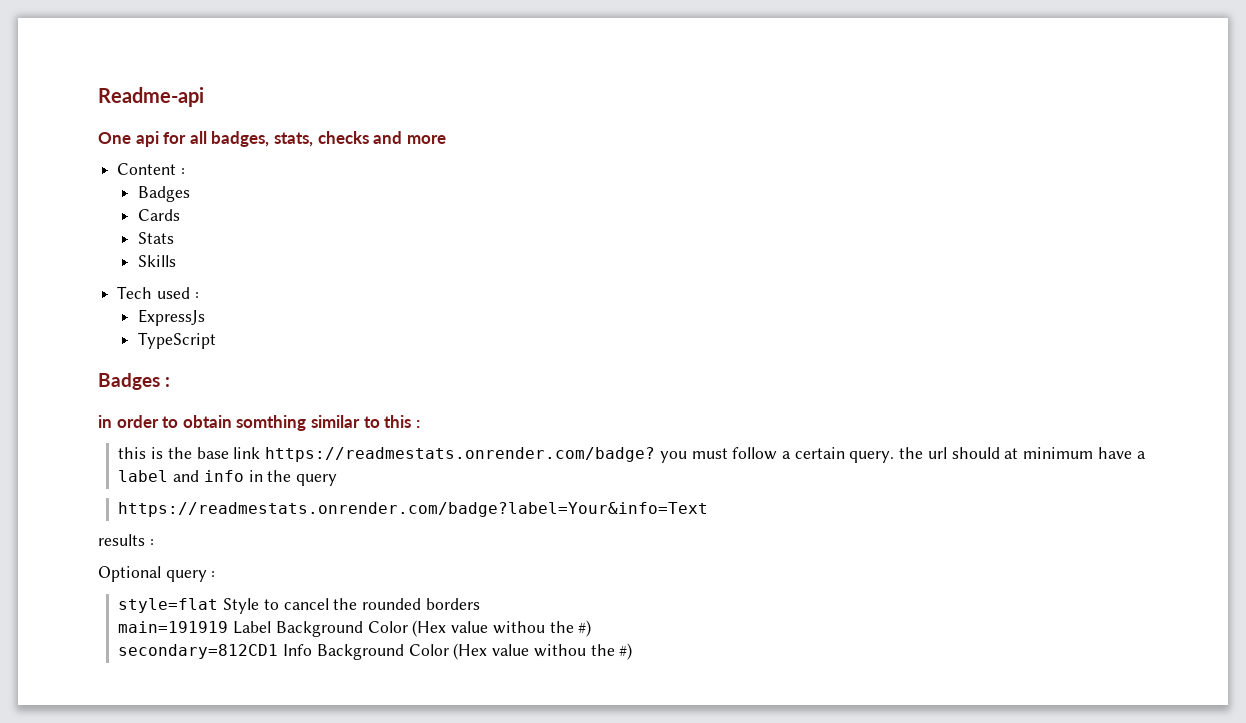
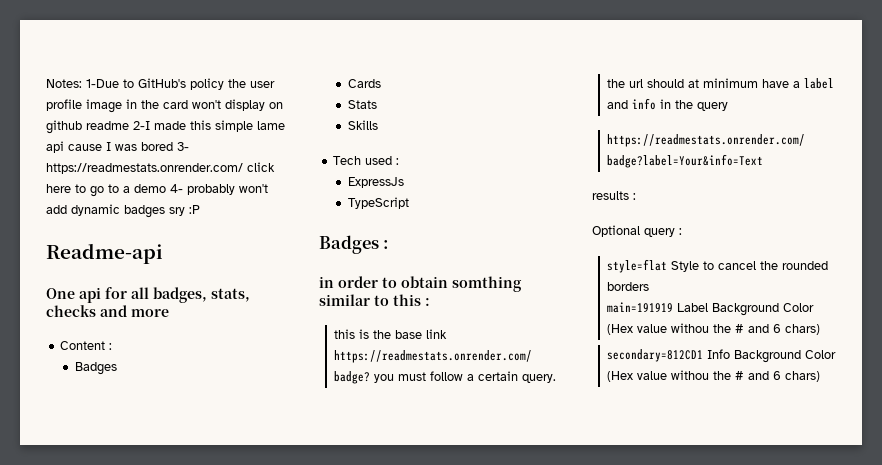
+ Notes: 1-Due to GitHub's policy the user profile image in the card won't display on github readme 2-I made this simple lame api cause I was bored 3- https://readmestats.onrender.com/ click here to go to a demo 4- probably won't add dynamic badges sry :P
- main=191919 Label Background Color (Hex value withou the #)
+ main=191919 Label Background Color (Hex value withou the # and 6 chars)
- secondary=812CD1 Info Background Color (Hex value withou the #)
+ secondary=812CD1 Info Background Color (Hex value withou the # and 6 chars)

